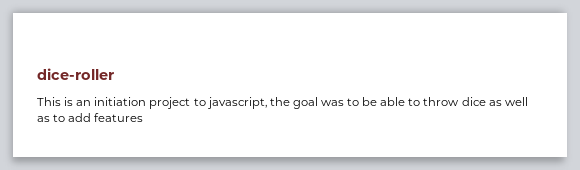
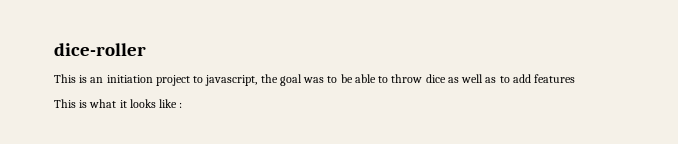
+ This is what it looks like :

